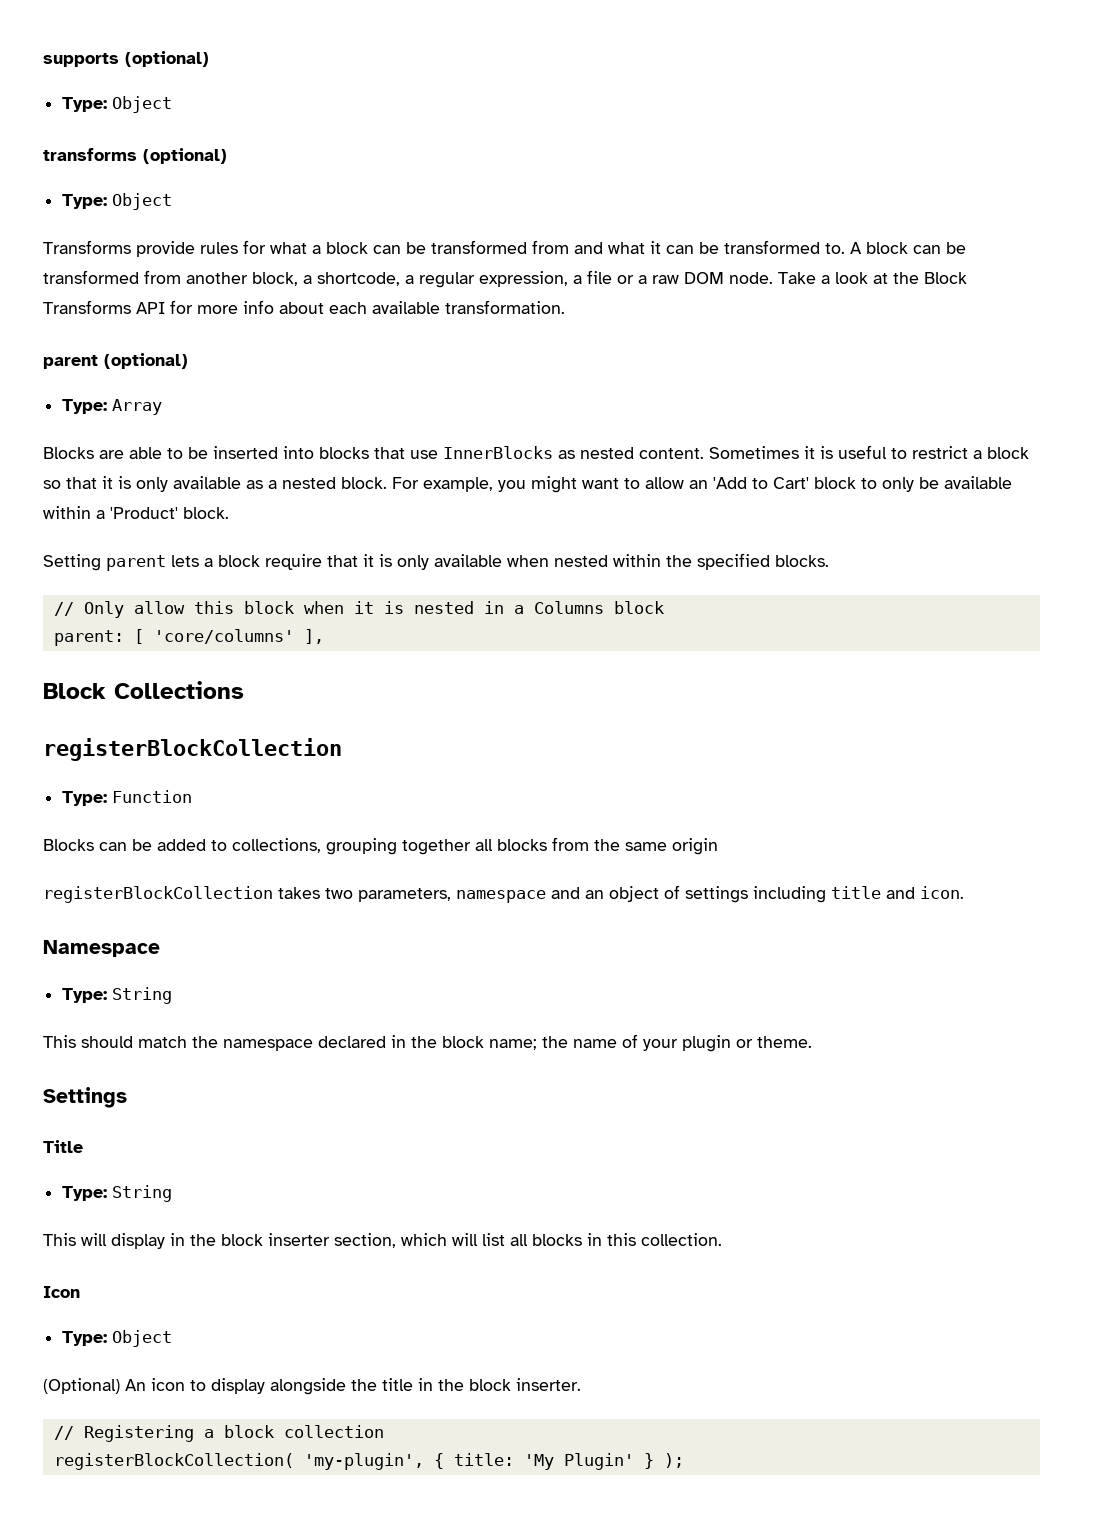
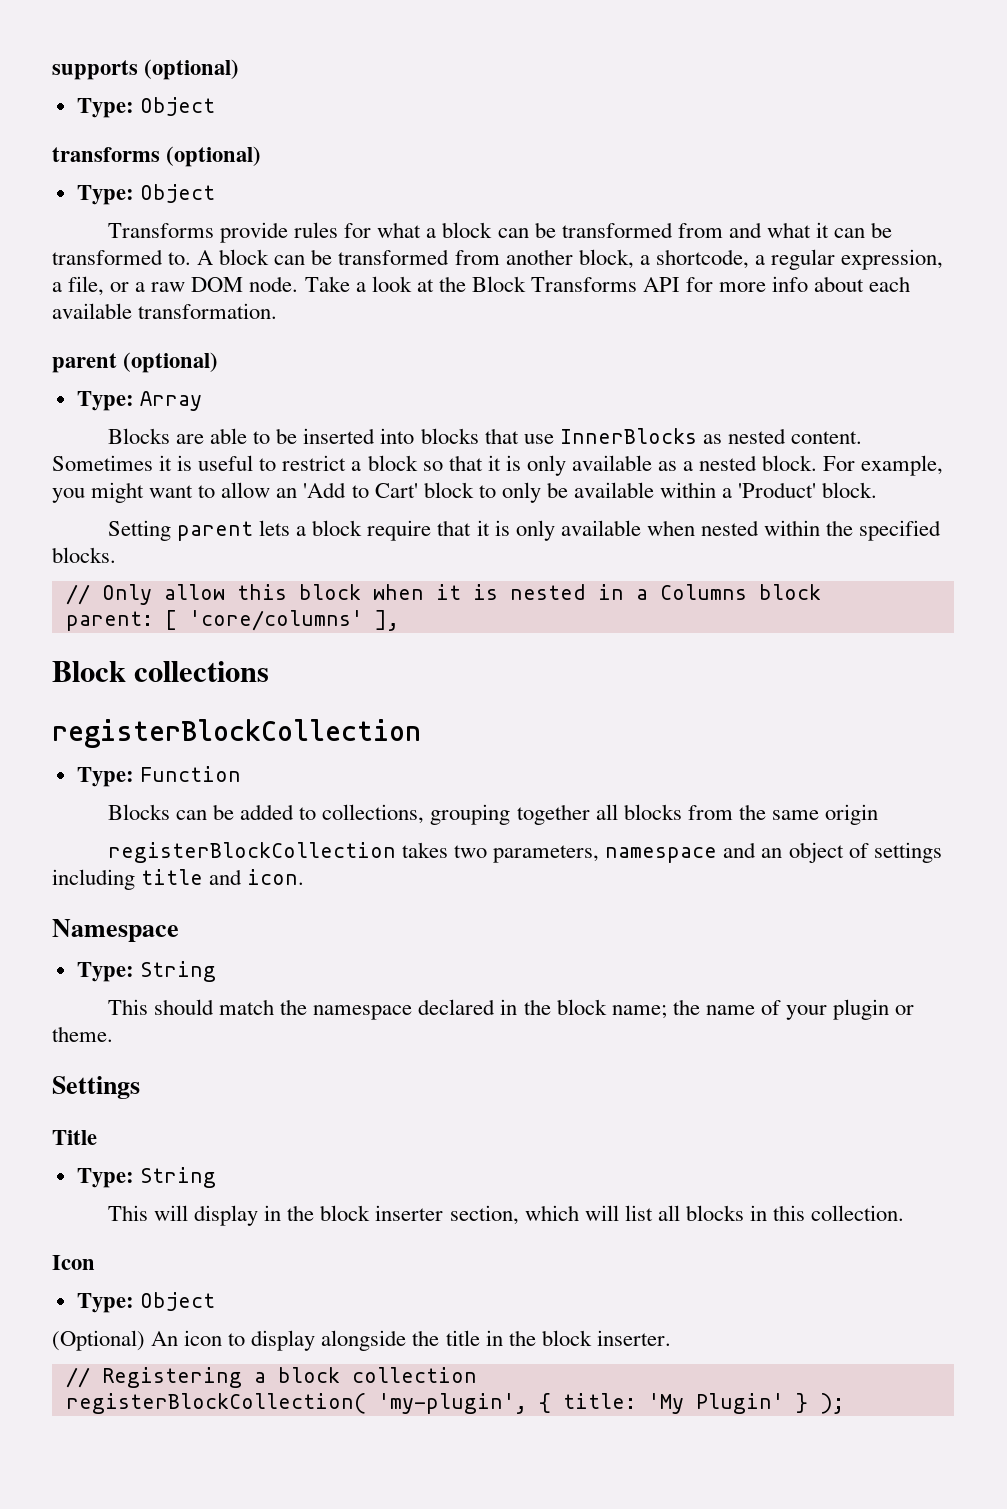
- A block can be transformed from another block, a shortcode, a regular expression, a file or a raw DOM node.
+ A block can be transformed from another block, a shortcode, a regular expression, a file, or a raw DOM node.
- Block Collections
+ Block collections

